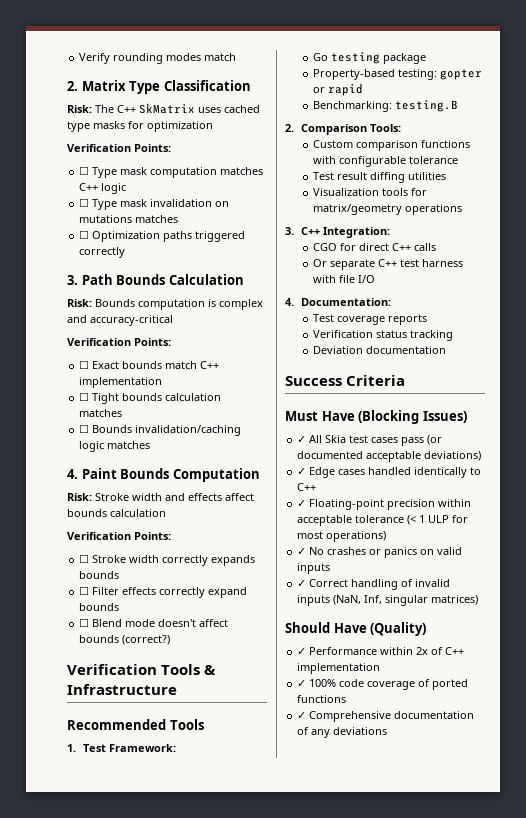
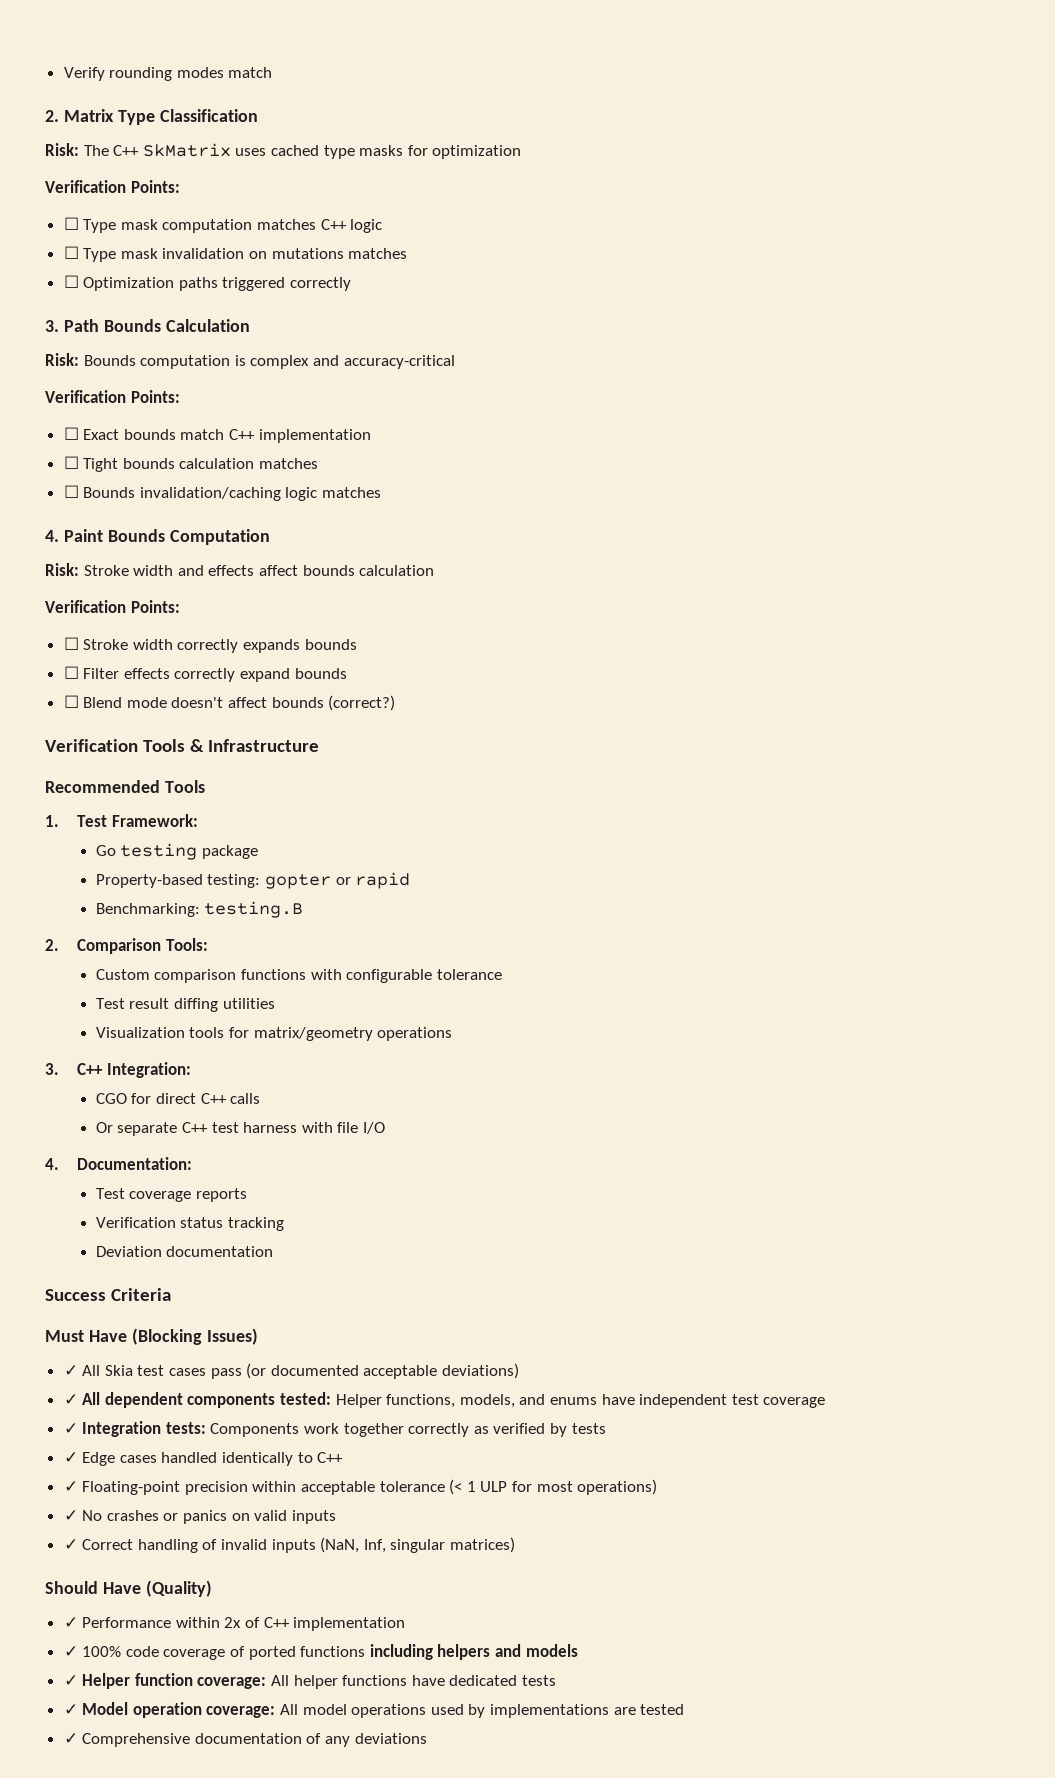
+ ✓ All dependent components tested: Helper functions, models, and enums have independent test coverage
+ ✓ Integration tests: Components work together correctly as verified by tests
- ✓ 100% code coverage of ported functions
+ ✓ 100% code coverage of ported functions including helpers and models
+ ✓ Helper function coverage: All helper functions have dedicated tests
+ ✓ Model operation coverage: All model operations used by implementations are tested

